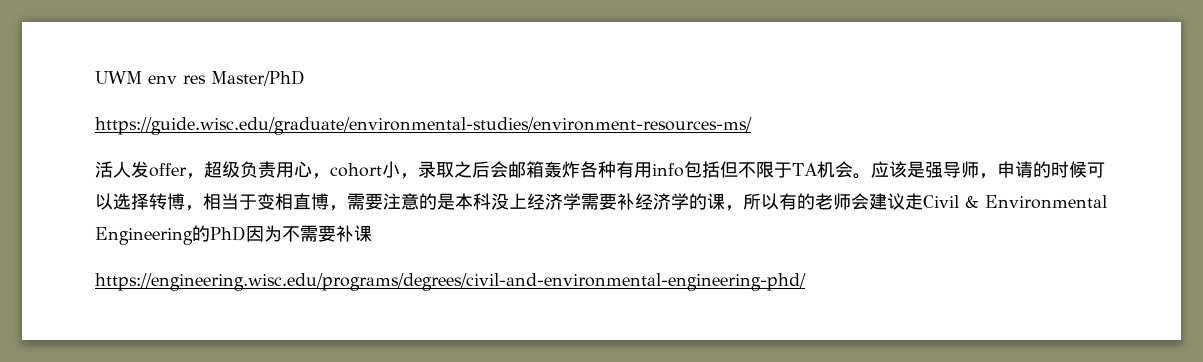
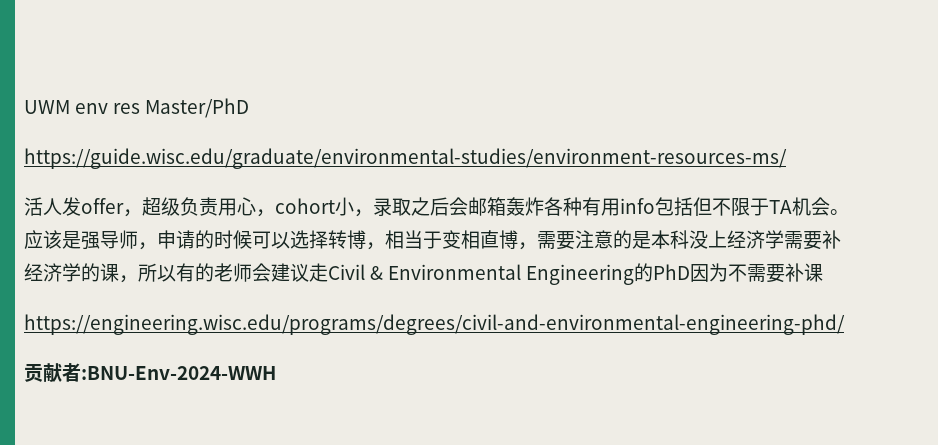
+ 贡献者:BNU-Env-2024-WWH

